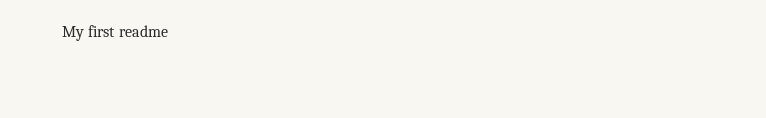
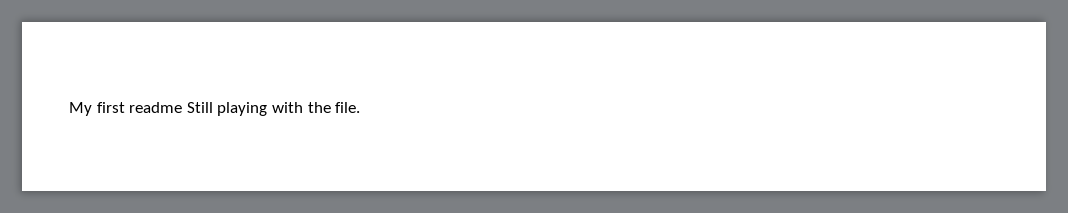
- My first readme
+ My first readme Still playing with the file.

